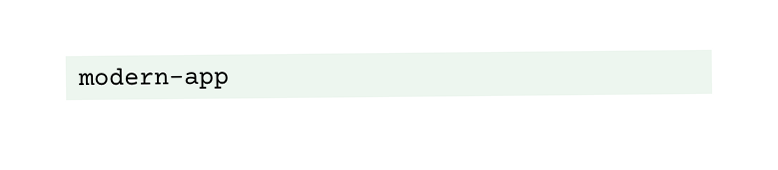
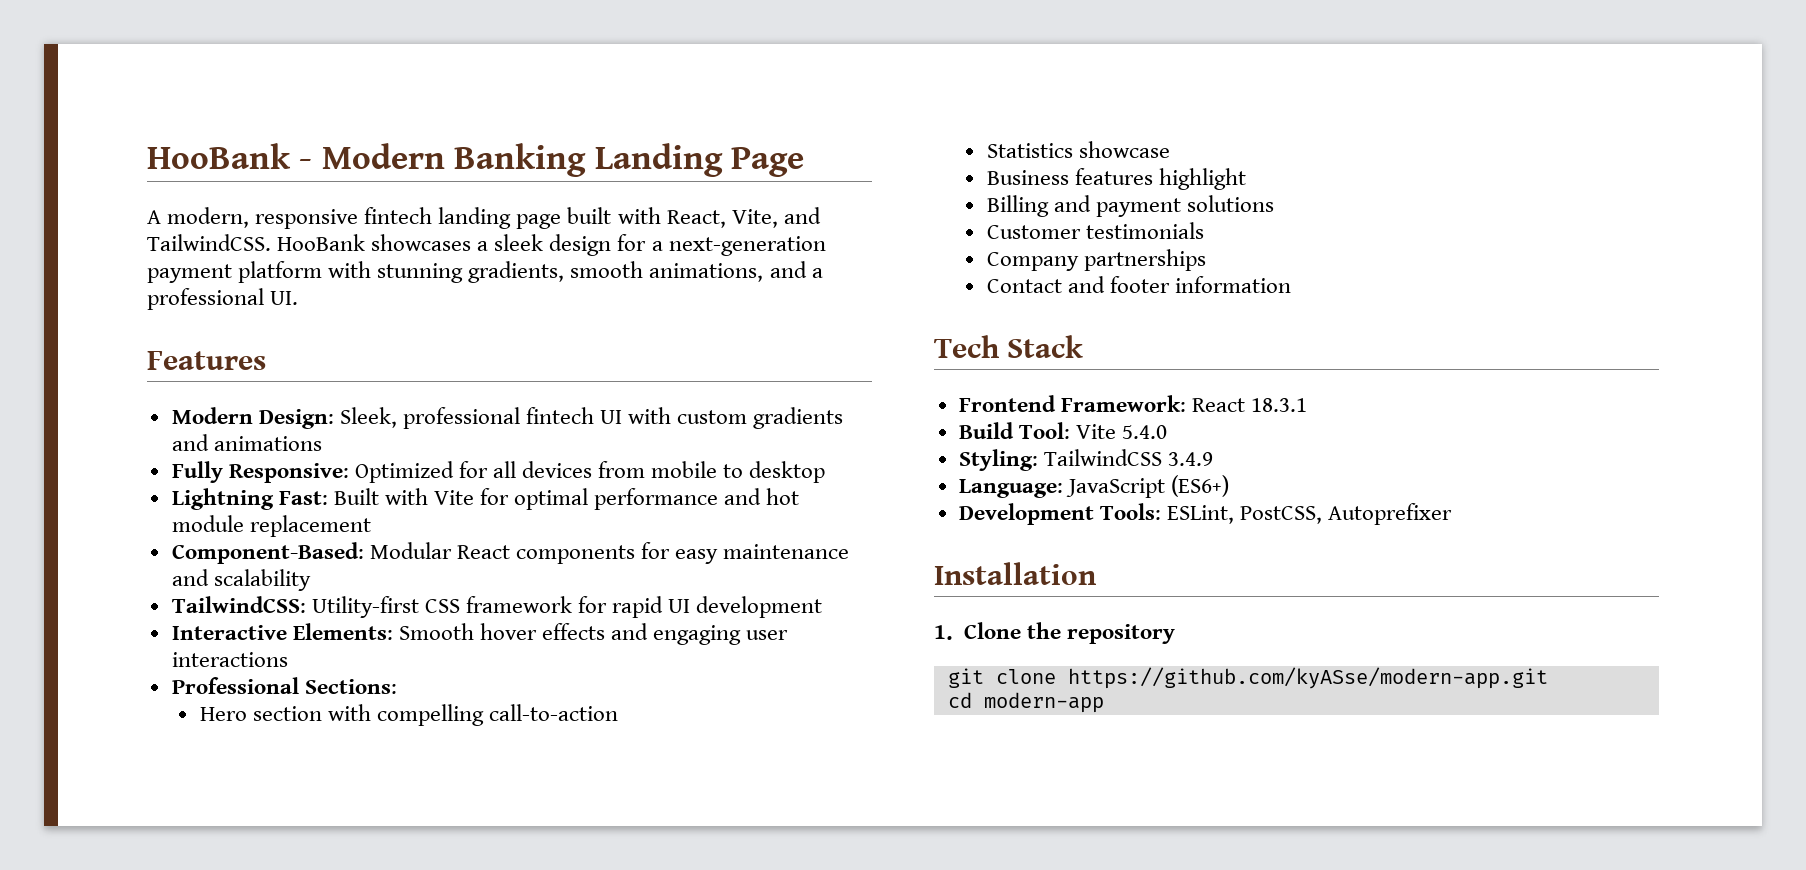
- modern-app
+ HooBank - Modern Banking Landing Page
+ A modern, responsive fintech landing page built with React, Vite, and TailwindCSS. HooBank showcases a sleek design for a next-generation payment platform with stunning gradients, smooth animations, and a professional UI.
+ Features
+ Modern Design: Sleek, professional fintech UI with custom gradients and animations
+ Fully Responsive: Optimized for all devices from mobile to desktop
+ Lightning Fast: Built with Vite for optimal performance and hot module replacement
+ Component-Based: Modular React components for easy maintenance and scalability
+ TailwindCSS: Utility-first CSS framework for rapid UI development
+ Interactive Elements: Smooth hover effects and engaging user interactions
+ Professional Sections:
+ Hero section with compelling call-to-action
+ Statistics showcase
+ Business features highlight
+ Billing and payment solutions
+ Customer testimonials
+ Company partnerships
+ Contact and footer information
+ Tech Stack
+ Frontend Framework: React 18.3.1
+ Build Tool: Vite 5.4.0
+ Styling: TailwindCSS 3.4.9
+ Language: JavaScript (ES6+)
+ Development Tools: ESLint, PostCSS, Autoprefixer
+ Installation
+ 1. Clone the repository
+ git clone https://github.com/kyASse/modern-app.git
+ cd modern-app

